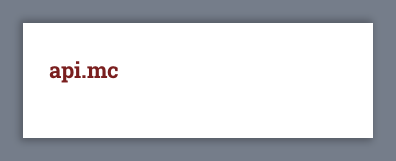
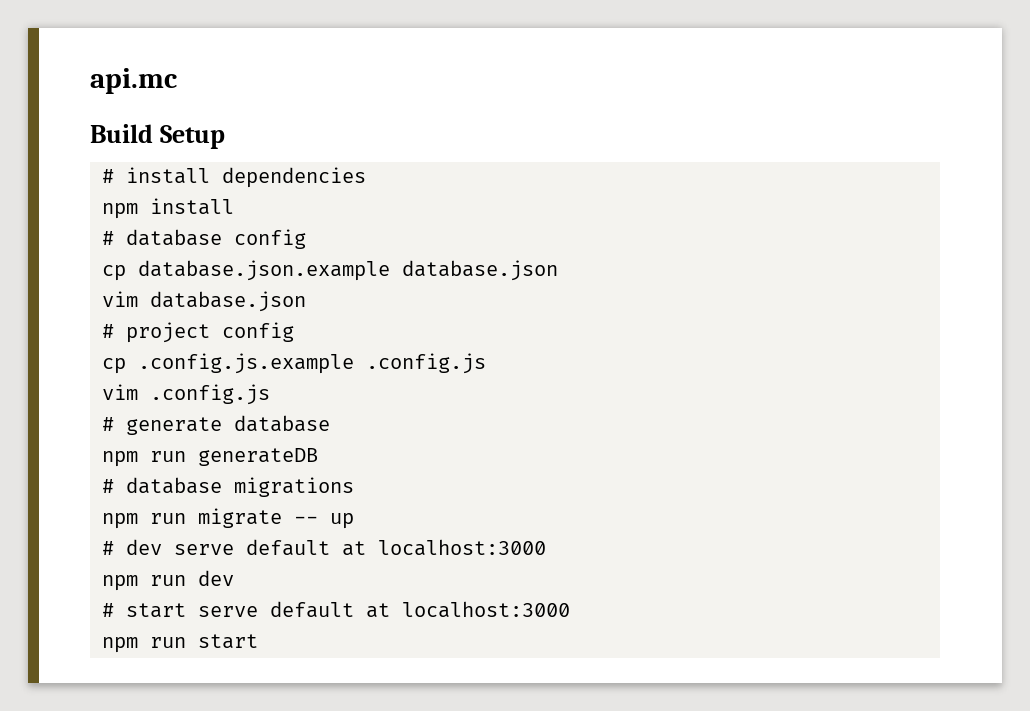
+ Build Setup
+ # install dependencies
+ npm install
+ # database config
+ cp database.json.example database.json
+ vim database.json
+ # project config
+ cp .config.js.example .config.js
+ vim .config.js
+ # generate database
+ npm run generateDB
+ # database migrations
+ npm run migrate -- up
+ # dev serve default at localhost:3000
+ npm run dev
+ # start serve default at localhost:3000
+ npm run start

